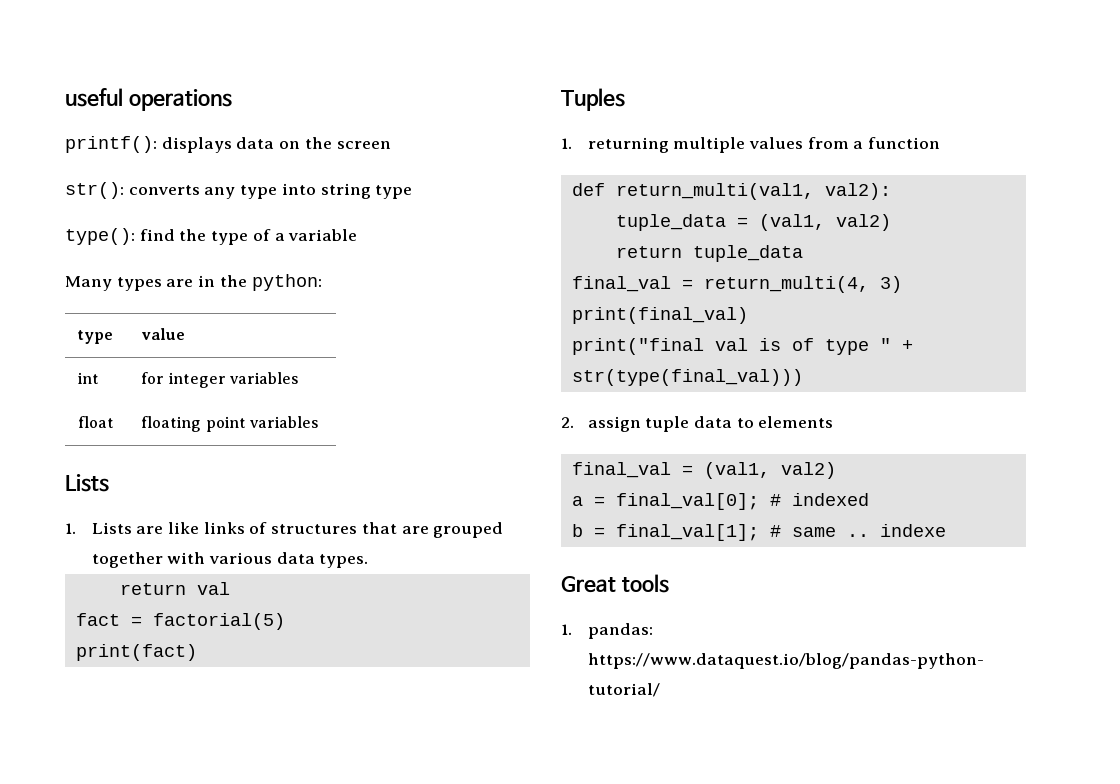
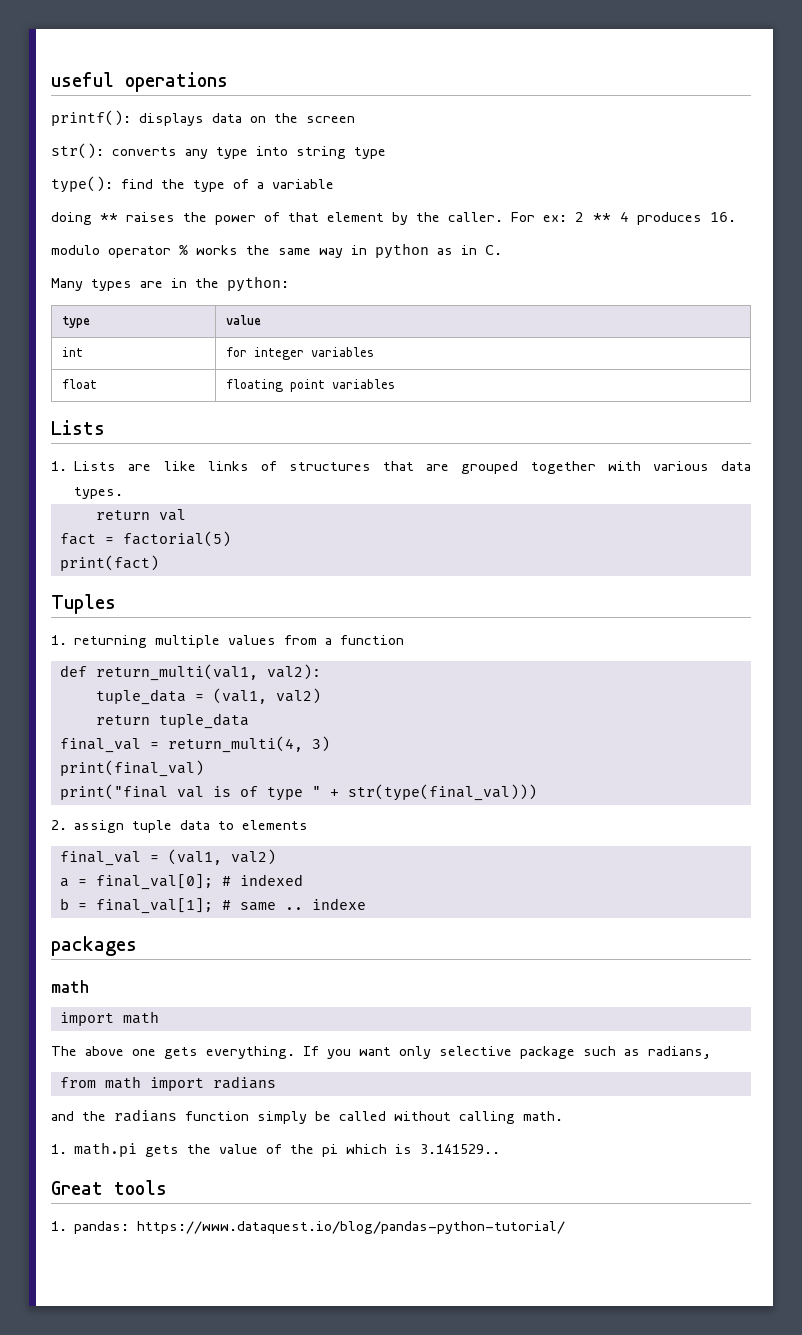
+ doing ** raises the power of that element by the caller. For ex: 2 ** 4 produces 16.
+ modulo operator % works the same way in python as in C.
+ packages
+ math
+ import math
+ The above one gets everything. If you want only selective package such as radians,
+ from math import radians
+ and the radians function simply be called without calling math.
+ 1. math.pi gets the value of the pi which is 3.141529..

